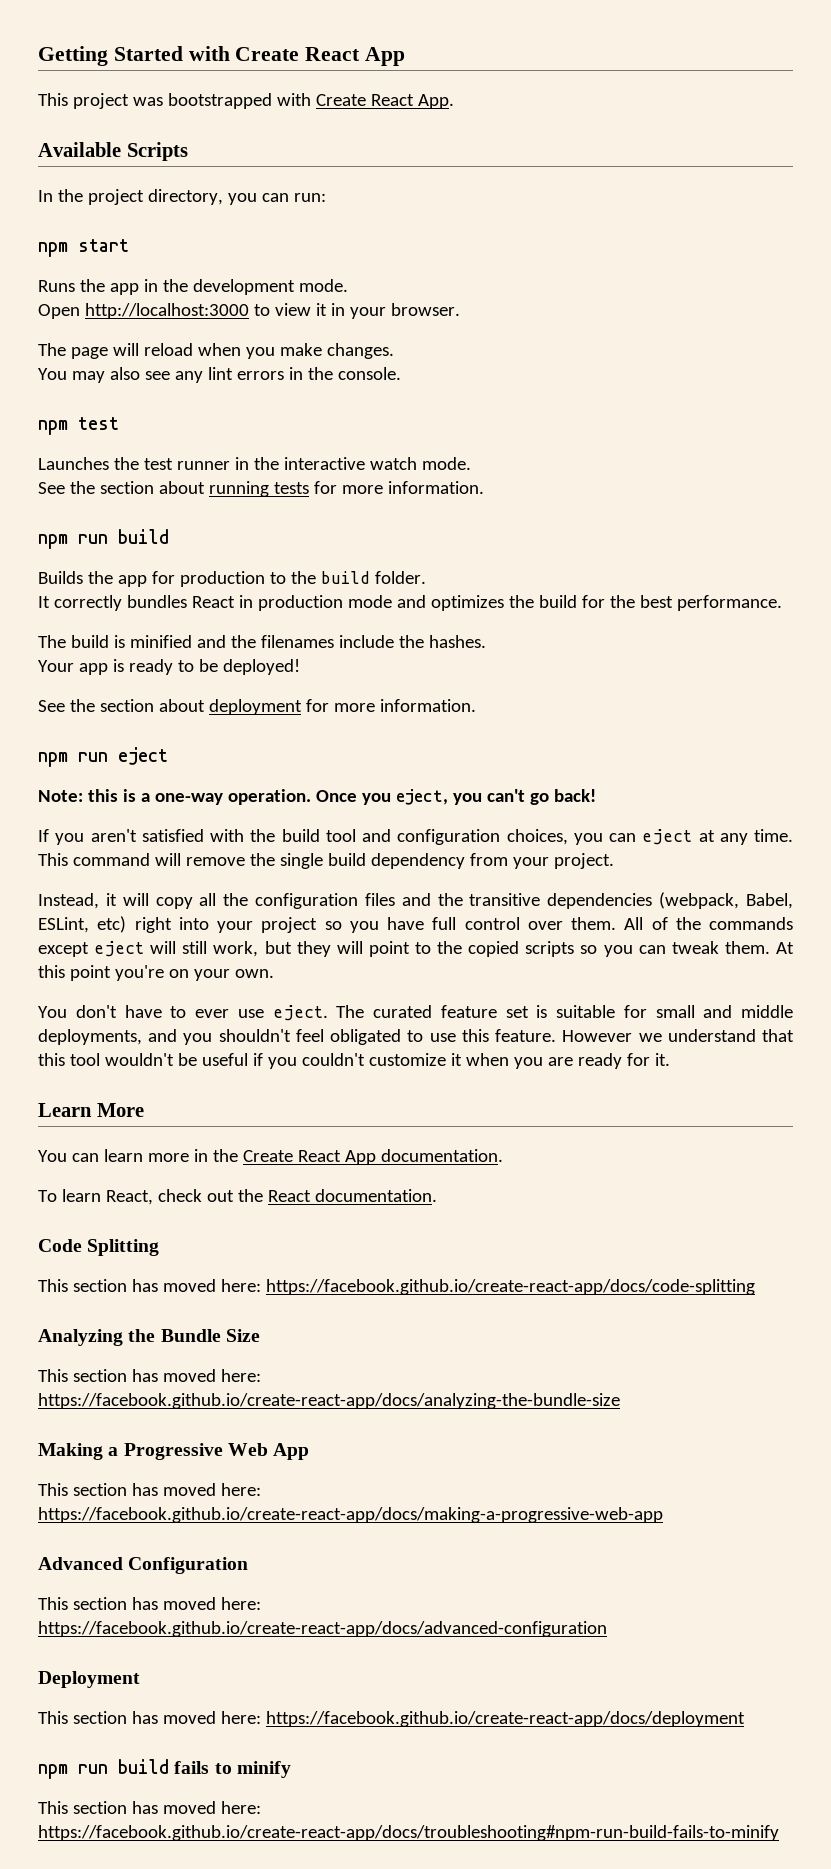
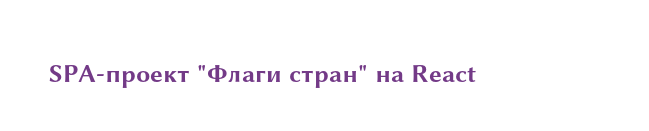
- Getting Started with Create React App
- This project was bootstrapped with Create React App.
- Available Scripts
- In the project directory, you can run:
- npm start
- Runs the app in the development mode.
- Open http://localhost:3000 to view it in your browser.
- The page will reload when you make changes.
- You may also see any lint errors in the console.
- npm test
- Launches the test runner in the interactive watch mode.
- See the section about running tests for more information.
- npm run build
- Builds the app for production to the build folder.
- It correctly bundles React in production mode and optimizes the build for the best performance.
- The build is minified and the filenames include the hashes.
- Your app is ready to be deployed!
- See the section about deployment for more information.
- npm run eject
- Note: this is a one-way operation. Once you eject, you can't go back!
- If you aren't satisfied with the build tool and configuration choices, you can eject at any time. This command will remove the single build dependency from your project.
- Instead, it will copy all the configuration files and the transitive dependencies (webpack, Babel, ESLint, etc) right into your project so you have full control over them. All of the commands except eject will still work, but they will point to the copied scripts so you can tweak them. At this point you're on your own.
- You don't have to ever use eject. The curated feature set is suitable for small and middle deployments, and you shouldn't feel obligated to use this feature. However we understand that this tool wouldn't be useful if you couldn't customize it when you are ready for it.
- Learn More
- You can learn more in the Create React App documentation.
- To learn React, check out the React documentation.
- Code Splitting
- This section has moved here: https://facebook.github.io/create-react-app/docs/code-splitting
- Analyzing the Bundle Size
- This section has moved here: https://facebook.github.io/create-react-app/docs/analyzing-the-bundle-size
- Making a Progressive Web App
- This section has moved here: https://facebook.github.io/create-react-app/docs/making-a-progressive-web-app
- Advanced Configuration
- This section has moved here: https://facebook.github.io/create-react-app/docs/advanced-configuration
- Deployment
- This section has moved here: https://facebook.github.io/create-react-app/docs/deployment
- npm run build fails to minify
- This section has moved here: https://facebook.github.io/create-react-app/docs/troubleshooting#npm-run-build-fails-to-minify
+ SPA-проект "Флаги стран" на React

